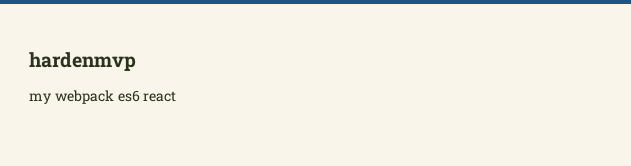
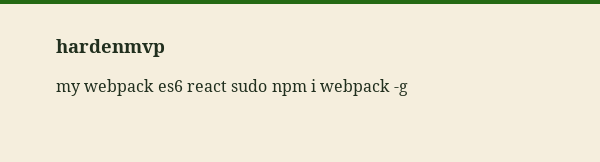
- my webpack es6 react
+ my webpack es6 react sudo npm i webpack -g

